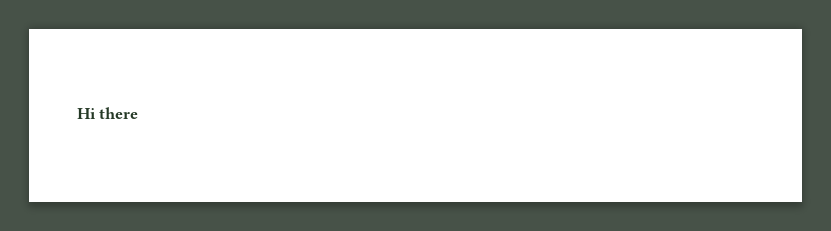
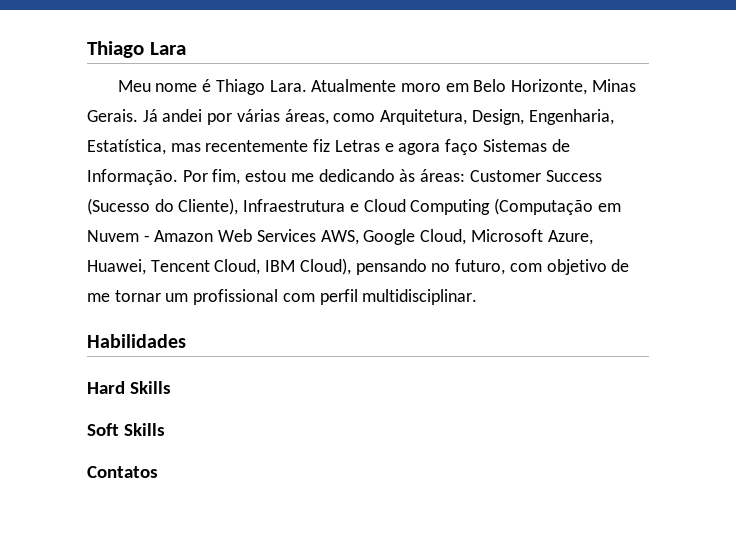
- Hi there
+ Thiago Lara
+ Meu nome é Thiago Lara. Atualmente moro em Belo Horizonte, Minas Gerais. Já andei por várias áreas, como Arquitetura, Design, Engenharia, Estatística, mas recentemente fiz Letras e agora faço Sistemas de Informação. Por fim, estou me dedicando às áreas: Customer Success (Sucesso do Cliente), Infraestrutura e Cloud Computing (Computação em Nuvem - Amazon Web Services AWS, Google Cloud, Microsoft Azure, Huawei, Tencent Cloud, IBM Cloud), pensando no futuro, com objetivo de me tornar um profissional com perfil multidisciplinar.
+ Habilidades
+ Hard Skills
+ Soft Skills
+ Contatos

